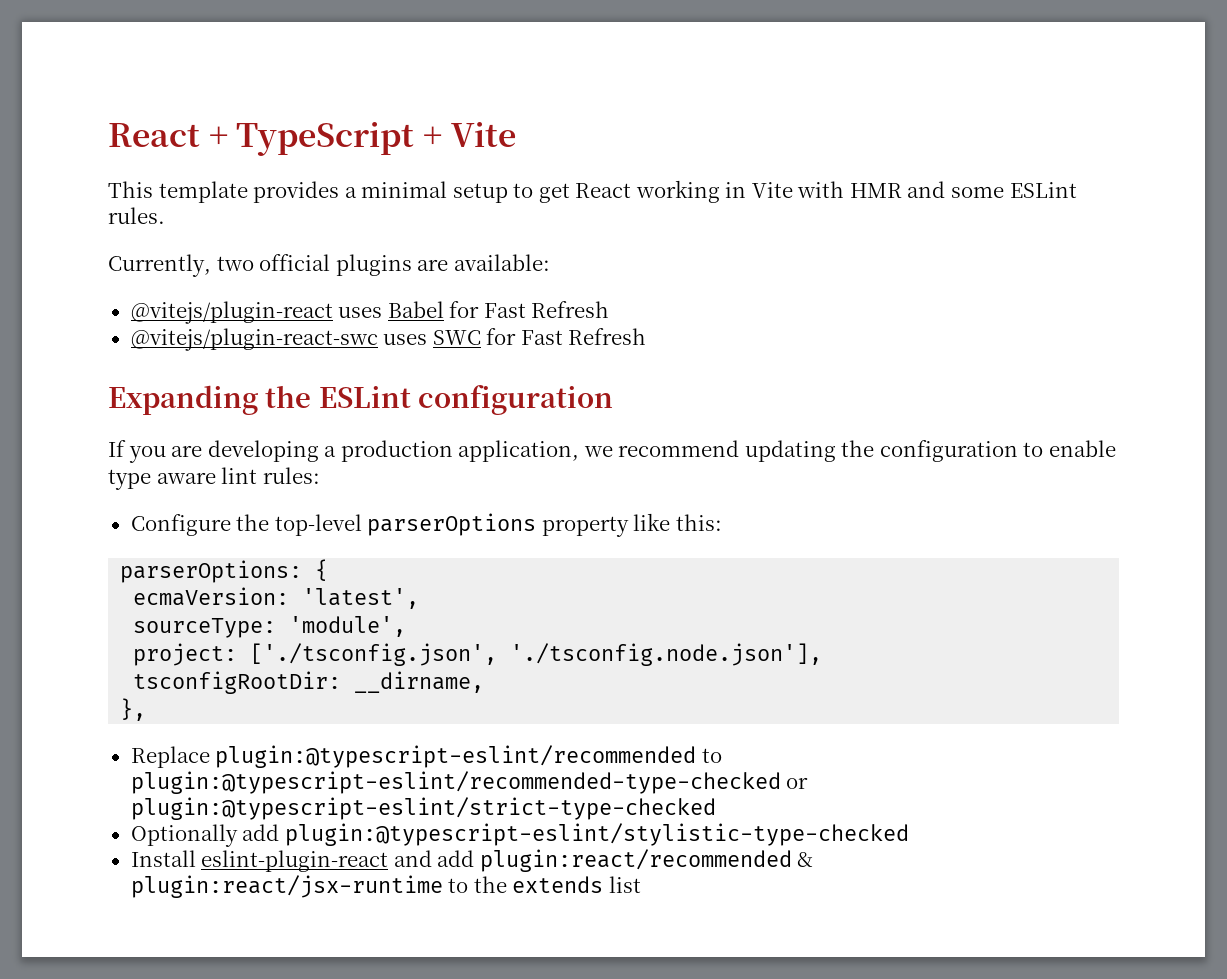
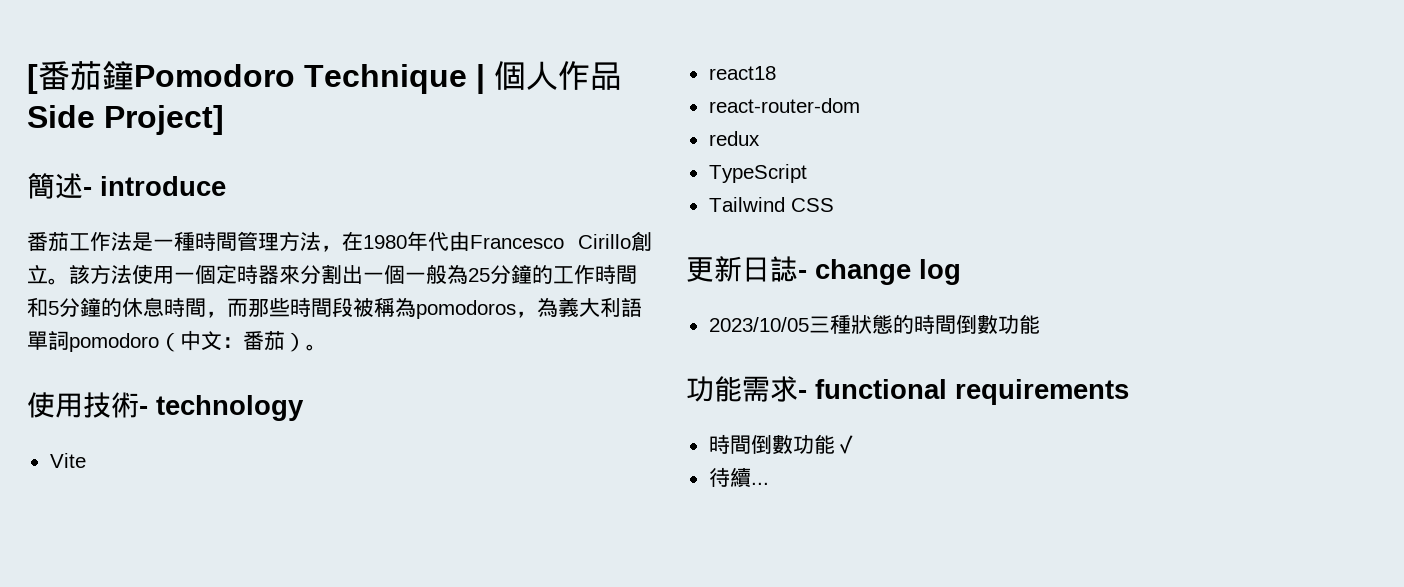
- React + TypeScript + Vite
- This template provides a minimal setup to get React working in Vite with HMR and some ESLint rules.
- Currently, two official plugins are available:
- @vitejs/plugin-react uses Babel for Fast Refresh
- @vitejs/plugin-react-swc uses SWC for Fast Refresh
- Expanding the ESLint configuration
- If you are developing a production application, we recommend updating the configuration to enable type aware lint rules:
- Configure the top-level parserOptions property like this:
- parserOptions: {
- ecmaVersion: 'latest',
- sourceType: 'module',
- project: ['./tsconfig.json', './tsconfig.node.json'],
- tsconfigRootDir: __dirname,
- },
- Replace plugin:@typescript-eslint/recommended to plugin:@typescript-eslint/recommended-type-checked or plugin:@typescript-eslint/strict-type-checked
- Optionally add plugin:@typescript-eslint/stylistic-type-checked
- Install eslint-plugin-react and add plugin:react/recommended & plugin:react/jsx-runtime to the extends list
+ [番茄鐘Pomodoro Technique | 個人作品Side Project]
+ 簡述- introduce
+ 番茄工作法是一種時間管理方法，在1980年代由Francesco Cirillo創立。該方法使用一個定時器來分割出一個一般為25分鐘的工作時間和5分鐘的休息時間，而那些時間段被稱為pomodoros，為義大利語單詞pomodoro（中文：番茄）。
+ 使用技術- technology
+ Vite
+ react18
+ react-router-dom
+ redux
+ TypeScript
+ Tailwind CSS
+ 更新日誌- change log
+ 2023/10/05三種狀態的時間倒數功能
+ 功能需求- functional requirements
+ 時間倒數功能✓
+ 待續...

